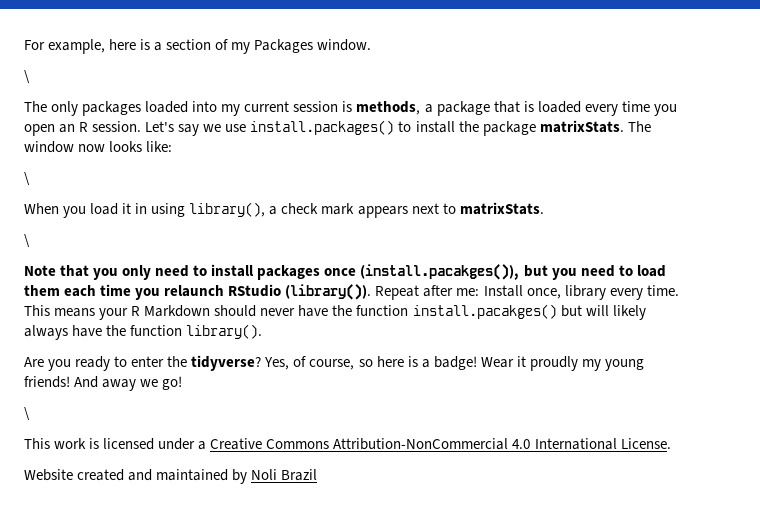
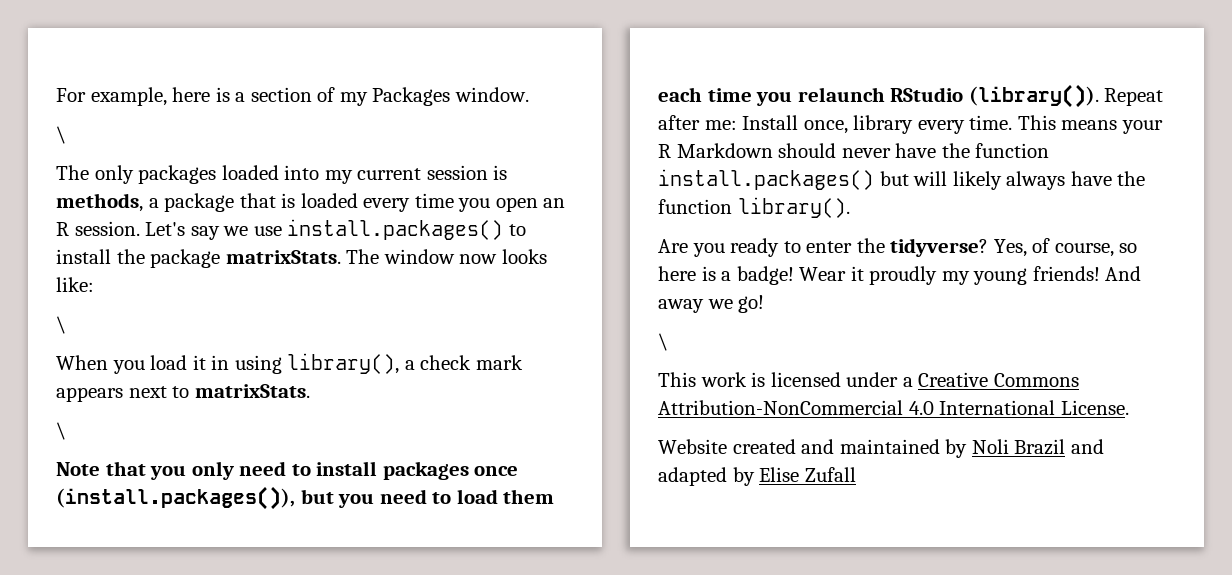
- Note that you only need to install packages once (install.pacakges()), but you need to load them each time you relaunch RStudio (library()).
+ Note that you only need to install packages once (install.packages()), but you need to load them each time you relaunch RStudio (library()).
- This means your R Markdown should never have the function install.pacakges() but will likely always have the function library().
+ This means your R Markdown should never have the function install.packages() but will likely always have the function library().
- Website created and maintained by Noli Brazil
+ Website created and maintained by Noli Brazil and adapted by Elise Zufall

